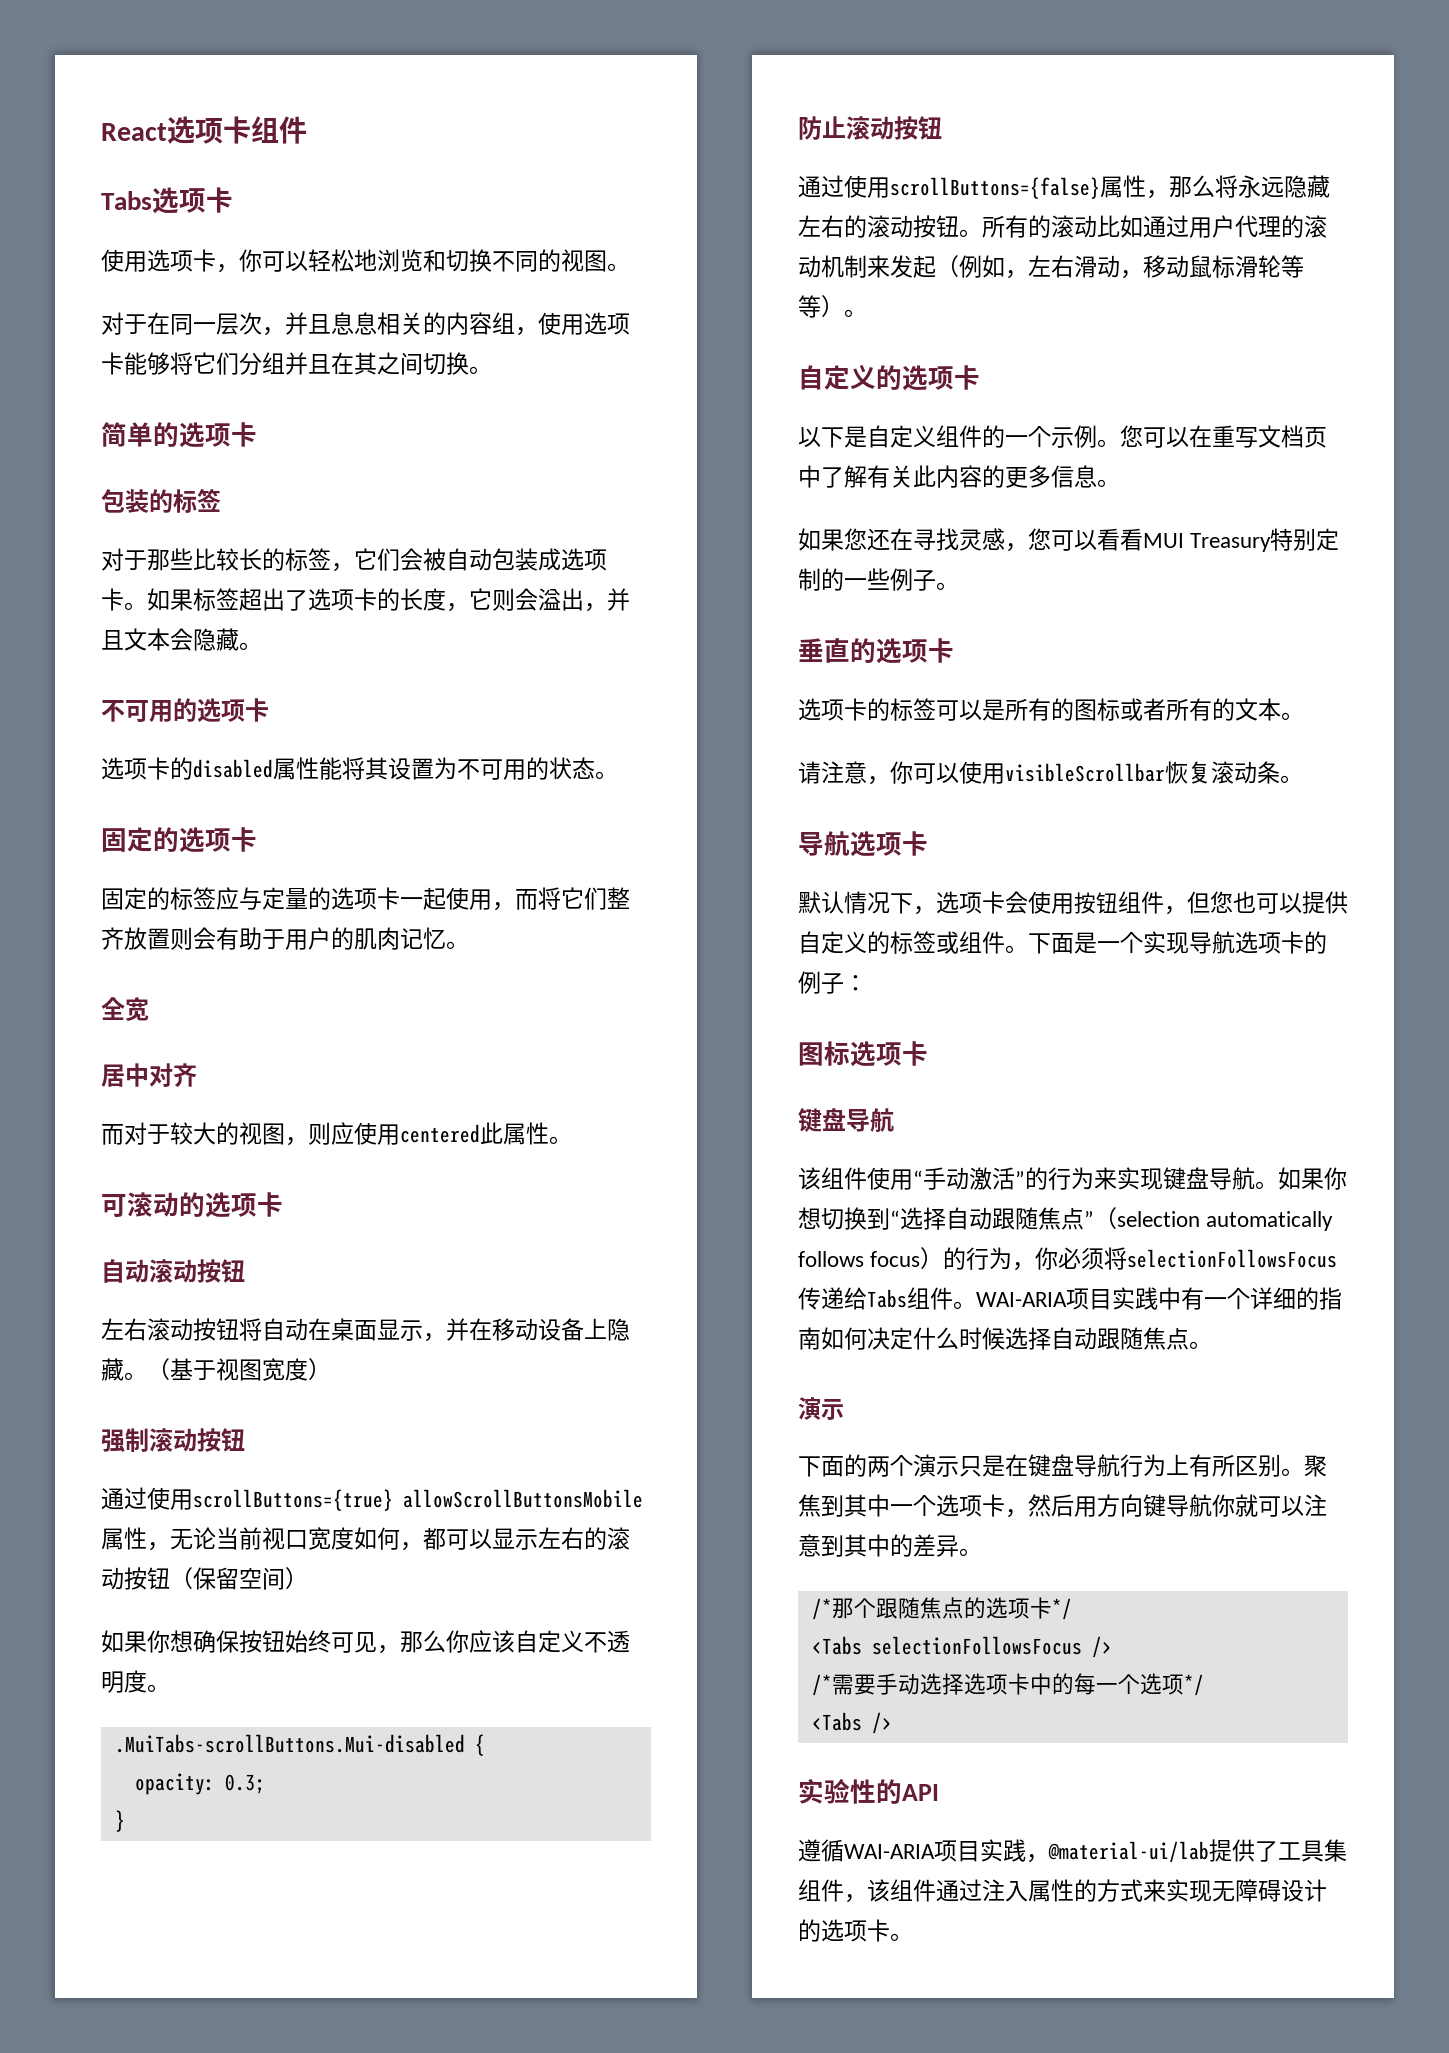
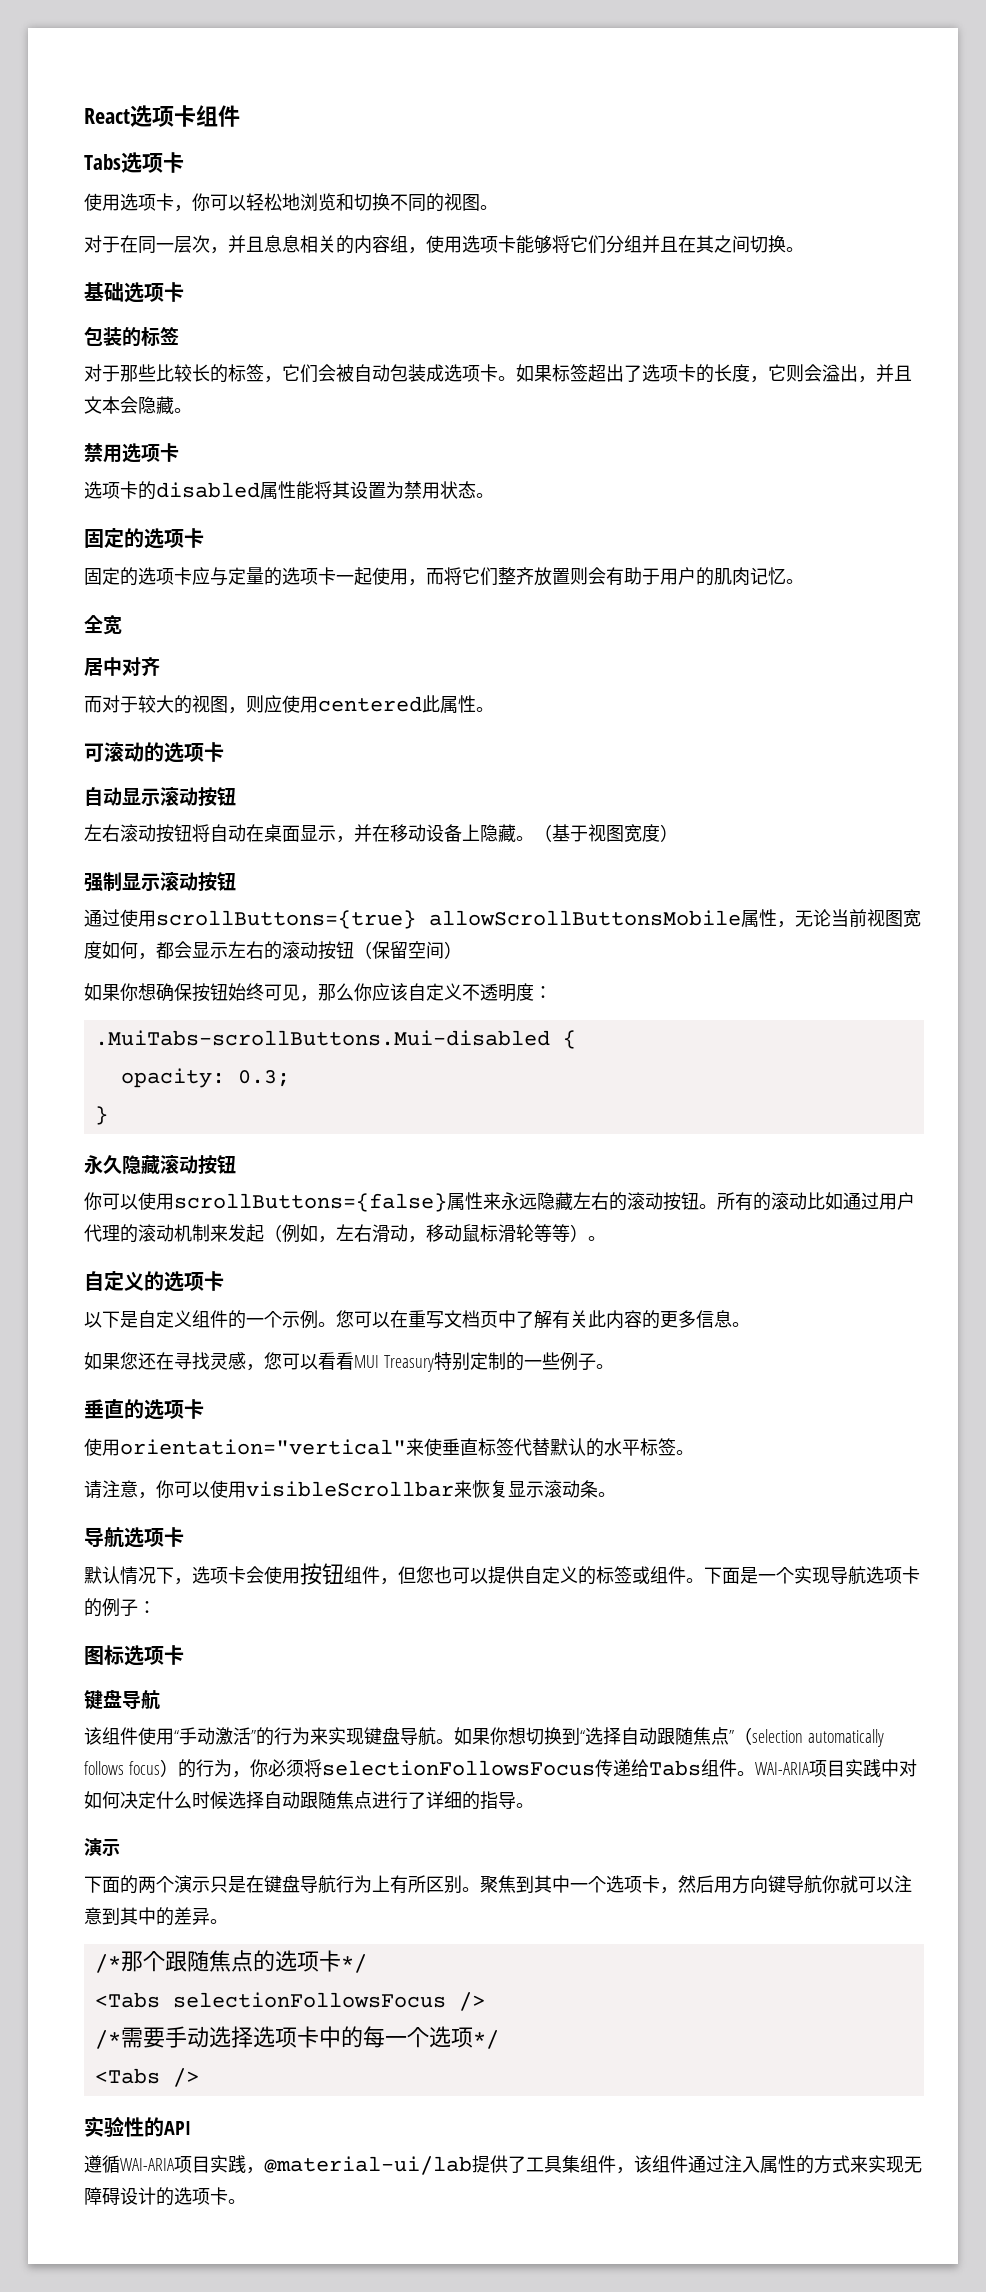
- 简单的选项卡
+ 基础选项卡
- 不可用的选项卡
+ 禁用选项卡
- 选项卡的disabled属性能将其设置为不可用的状态。
+ 选项卡的disabled属性能将其设置为禁用状态。
- 固定的标签应与定量的选项卡一起使用，而将它们整齐放置则会有助于用户的肌肉记忆。
+ 固定的选项卡应与定量的选项卡一起使用，而将它们整齐放置则会有助于用户的肌肉记忆。
- 自动滚动按钮
+ 自动显示滚动按钮
- 强制滚动按钮
+ 强制显示滚动按钮
- 通过使用scrollButtons={true} allowScrollButtonsMobile属性，无论当前视口宽度如何，都可以显示左右的滚动按钮（保留空间）
+ 通过使用scrollButtons={true} allowScrollButtonsMobile属性，无论当前视图宽度如何，都会显示左右的滚动按钮（保留空间）
- 如果你想确保按钮始终可见，那么你应该自定义不透明度。
+ 如果你想确保按钮始终可见，那么你应该自定义不透明度：
- 防止滚动按钮
- 通过使用scrollButtons={false}属性，那么将永远隐藏左右的滚动按钮。
+ 永久隐藏滚动按钮
+ 你可以使用scrollButtons={false}属性来永远隐藏左右的滚动按钮。
- 选项卡的标签可以是所有的图标或者所有的文本。
+ 使用orientation="vertical"来使垂直标签代替默认的水平标签。
- 请注意，你可以使用visibleScrollbar恢复滚动条。
+ 请注意，你可以使用visibleScrollbar来恢复显示滚动条。
- WAI-ARIA项目实践中有一个详细的指南如何决定什么时候选择自动跟随焦点。
+ WAI-ARIA项目实践中对如何决定什么时候选择自动跟随焦点进行了详细的指导。

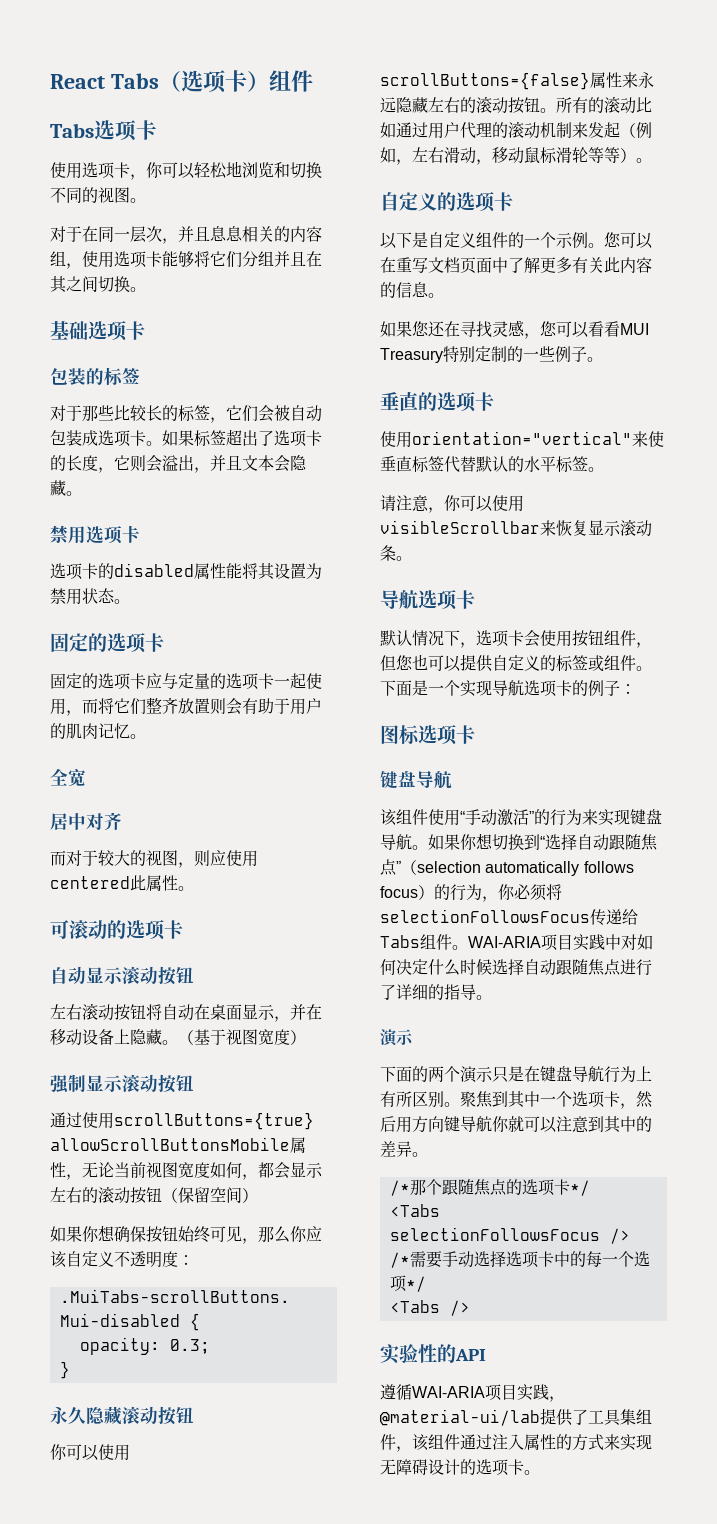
- React选项卡组件
+ React Tabs（选项卡）组件
- 您可以在重写文档页中了解有关此内容的更多信息。
+ 您可以在重写文档页面中了解更多有关此内容的信息。

